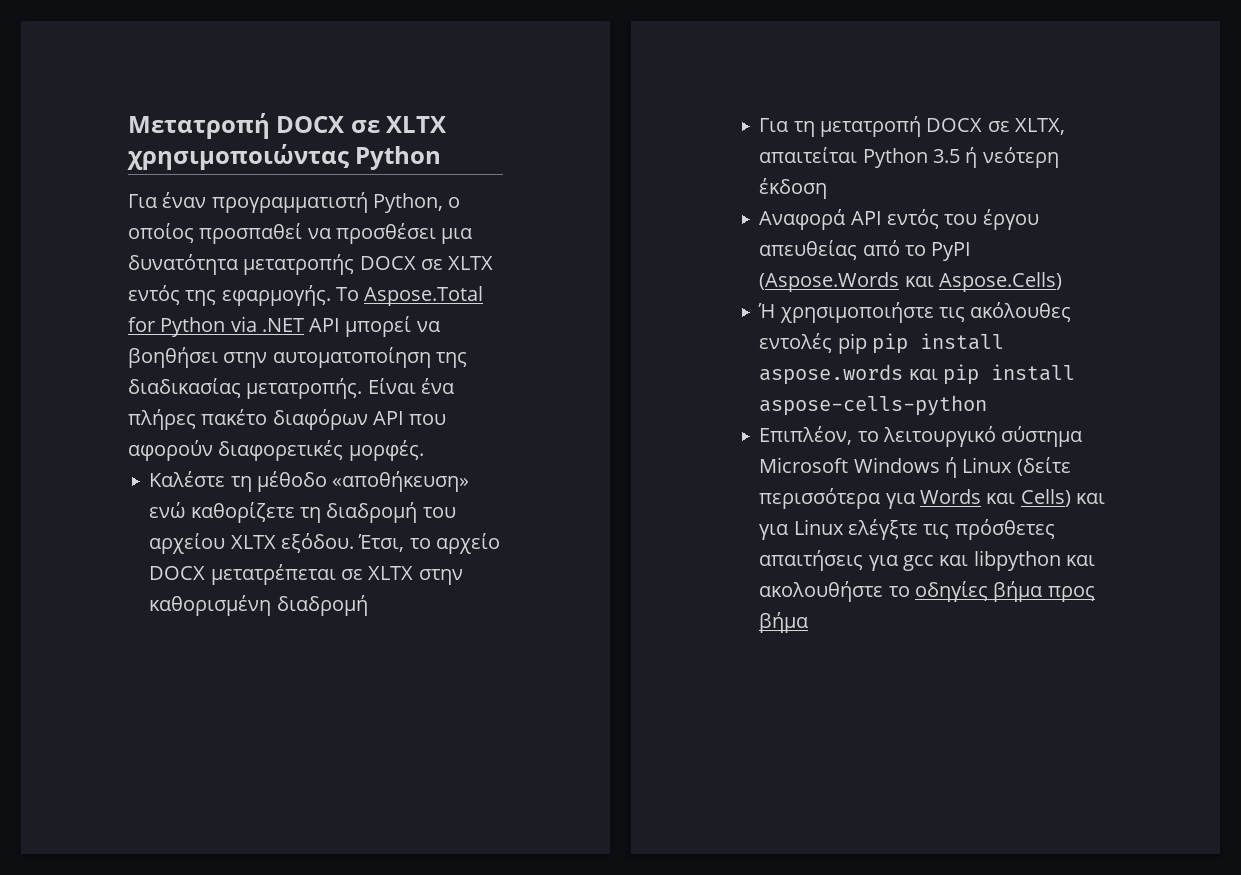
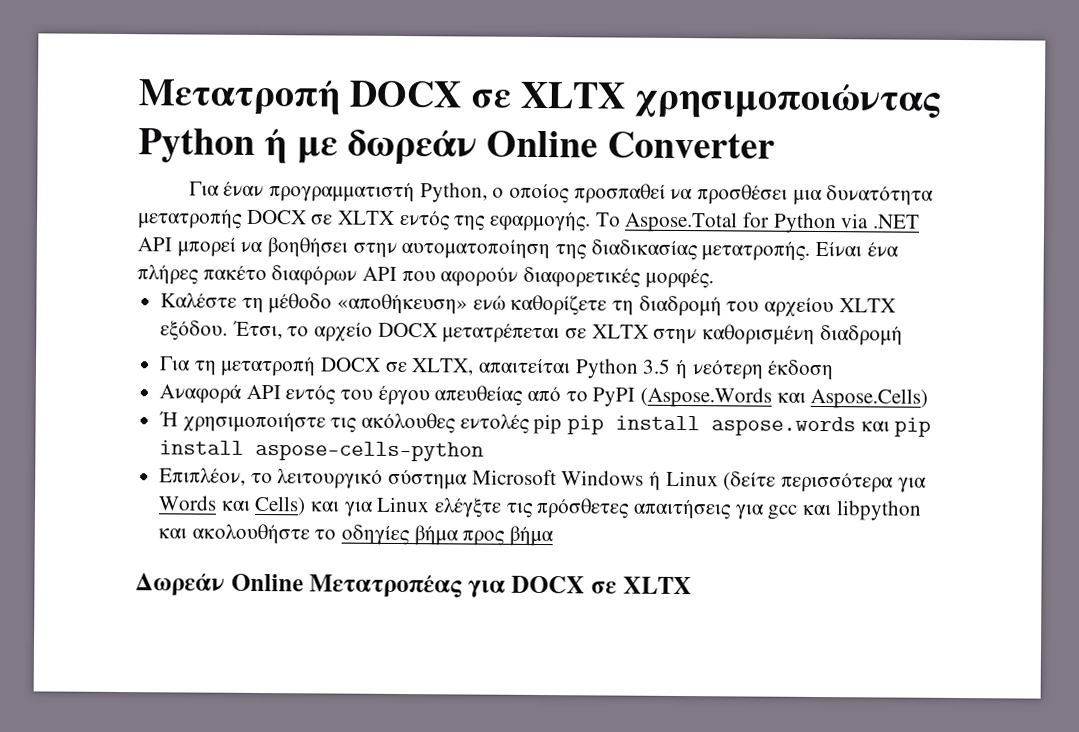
- Μετατροπή DOCX σε XLTX χρησιμοποιώντας Python
+ Μετατροπή DOCX σε XLTX χρησιμοποιώντας Python ή με δωρεάν Online Converter
+ Δωρεάν Online Μετατροπέας για DOCX σε XLTX

